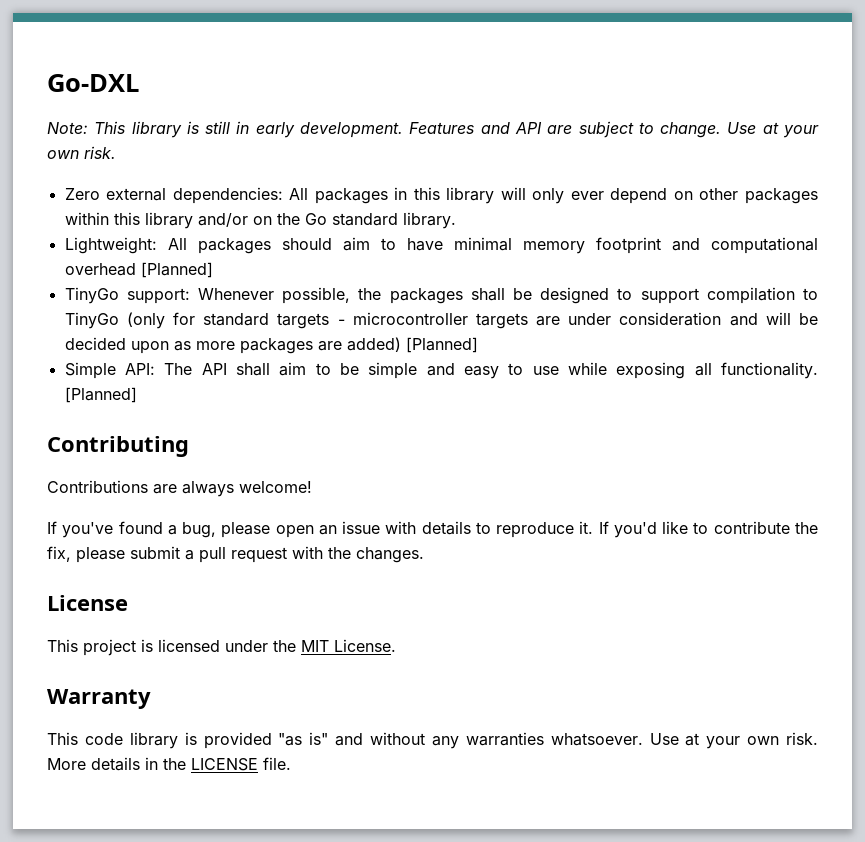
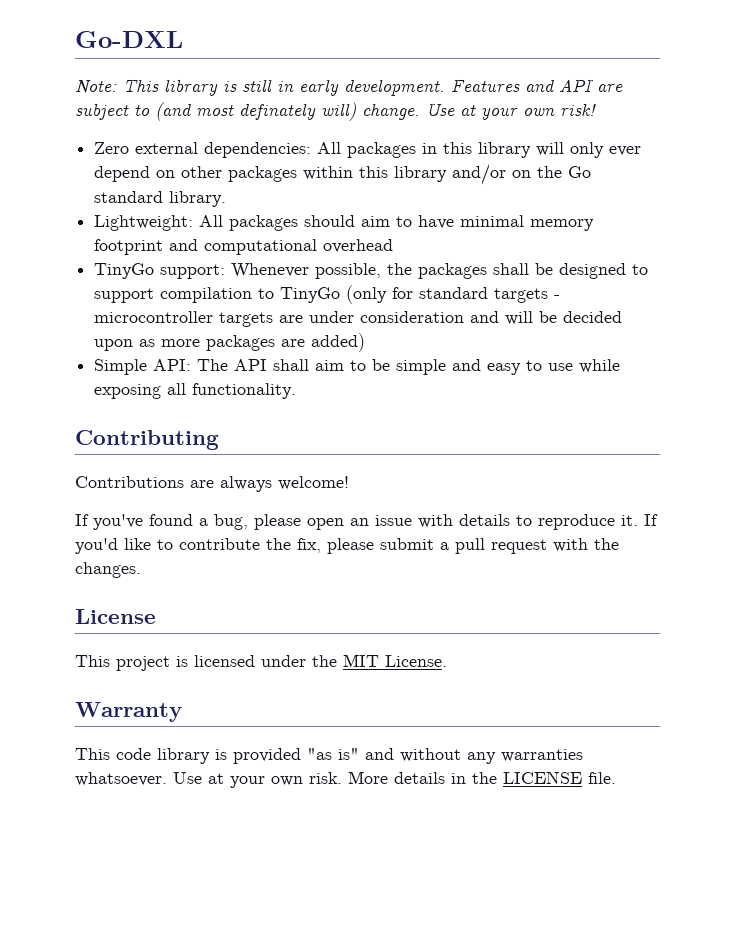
- Features and API are subject to change. Use at your own risk.
+ Features and API are subject to (and most definately will) change. Use at your own risk!
- Lightweight: All packages should aim to have minimal memory footprint and computational overhead [Planned]
+ Lightweight: All packages should aim to have minimal memory footprint and computational overhead
- TinyGo support: Whenever possible, the packages shall be designed to support compilation to TinyGo (only for standard targets - microcontroller targets are under consideration and will be decided upon as more packages are added) [Planned]
+ TinyGo support: Whenever possible, the packages shall be designed to support compilation to TinyGo (only for standard targets - microcontroller targets are under consideration and will be decided upon as more packages are added)
- Simple API: The API shall aim to be simple and easy to use while exposing all functionality. [Planned]
+ Simple API: The API shall aim to be simple and easy to use while exposing all functionality.

